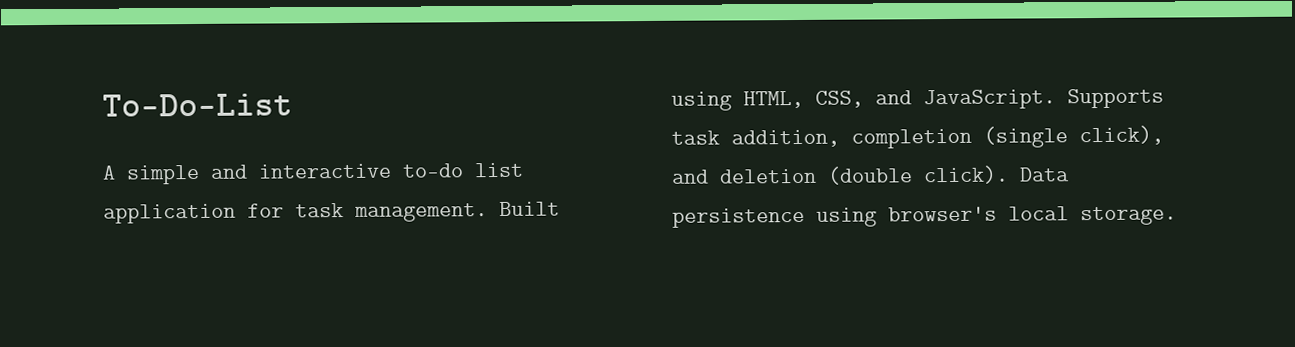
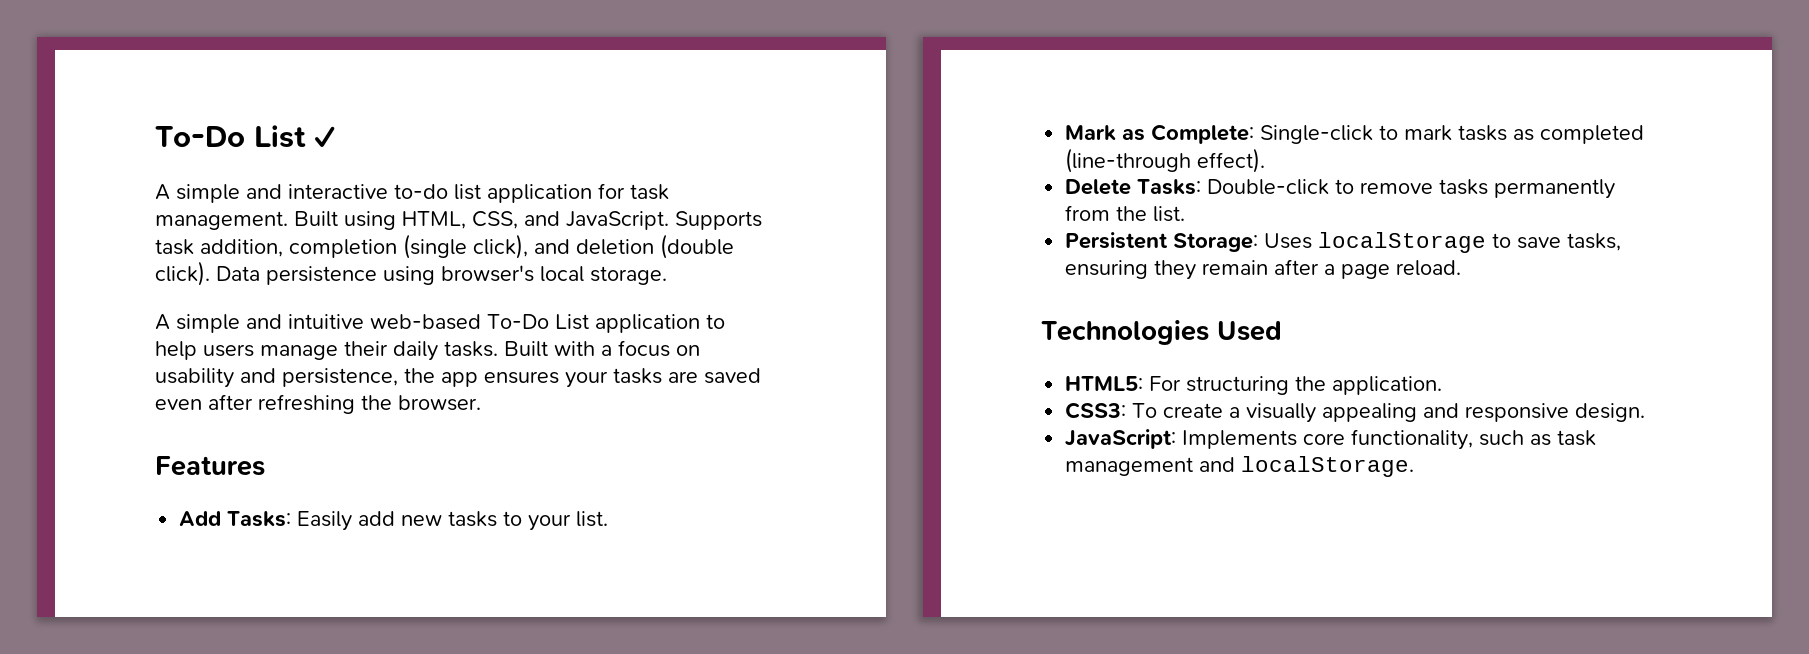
- To-Do-List
+ To-Do List ✓
+ A simple and intuitive web-based To-Do List application to help users manage their daily tasks. Built with a focus on usability and persistence, the app ensures your tasks are saved even after refreshing the browser.
+ Features
+ Add Tasks: Easily add new tasks to your list.
+ Mark as Complete: Single-click to mark tasks as completed (line-through effect).
+ Delete Tasks: Double-click to remove tasks permanently from the list.
+ Persistent Storage: Uses localStorage to save tasks, ensuring they remain after a page reload.
+ Technologies Used
+ HTML5: For structuring the application.
+ CSS3: To create a visually appealing and responsive design.
+ JavaScript: Implements core functionality, such as task management and localStorage.

